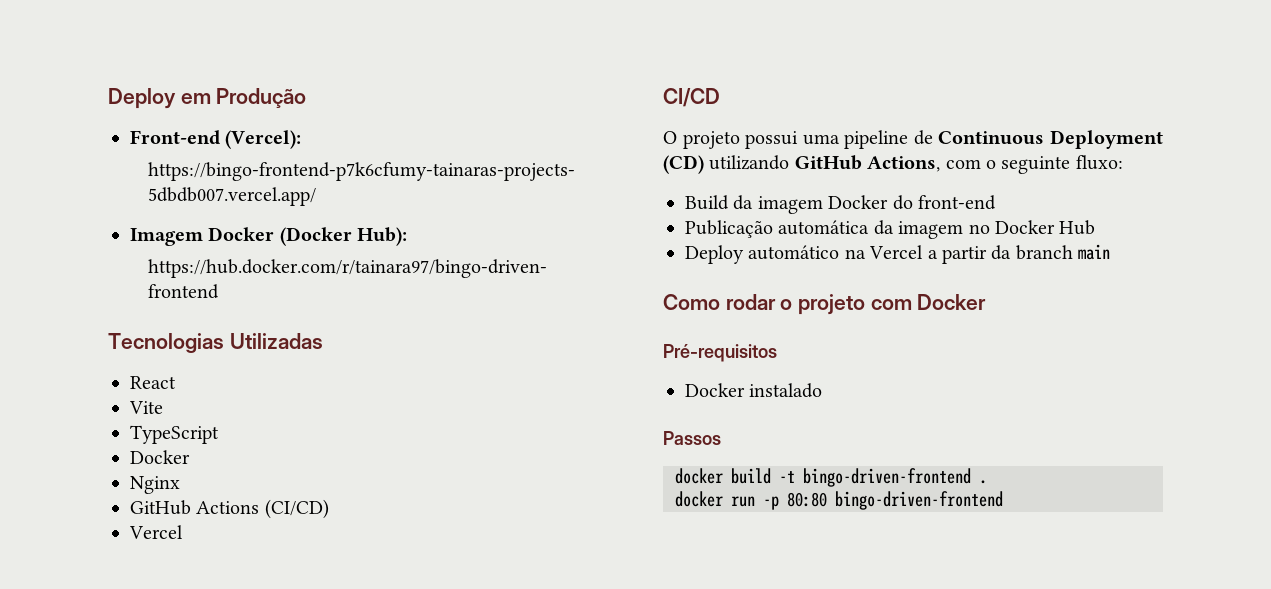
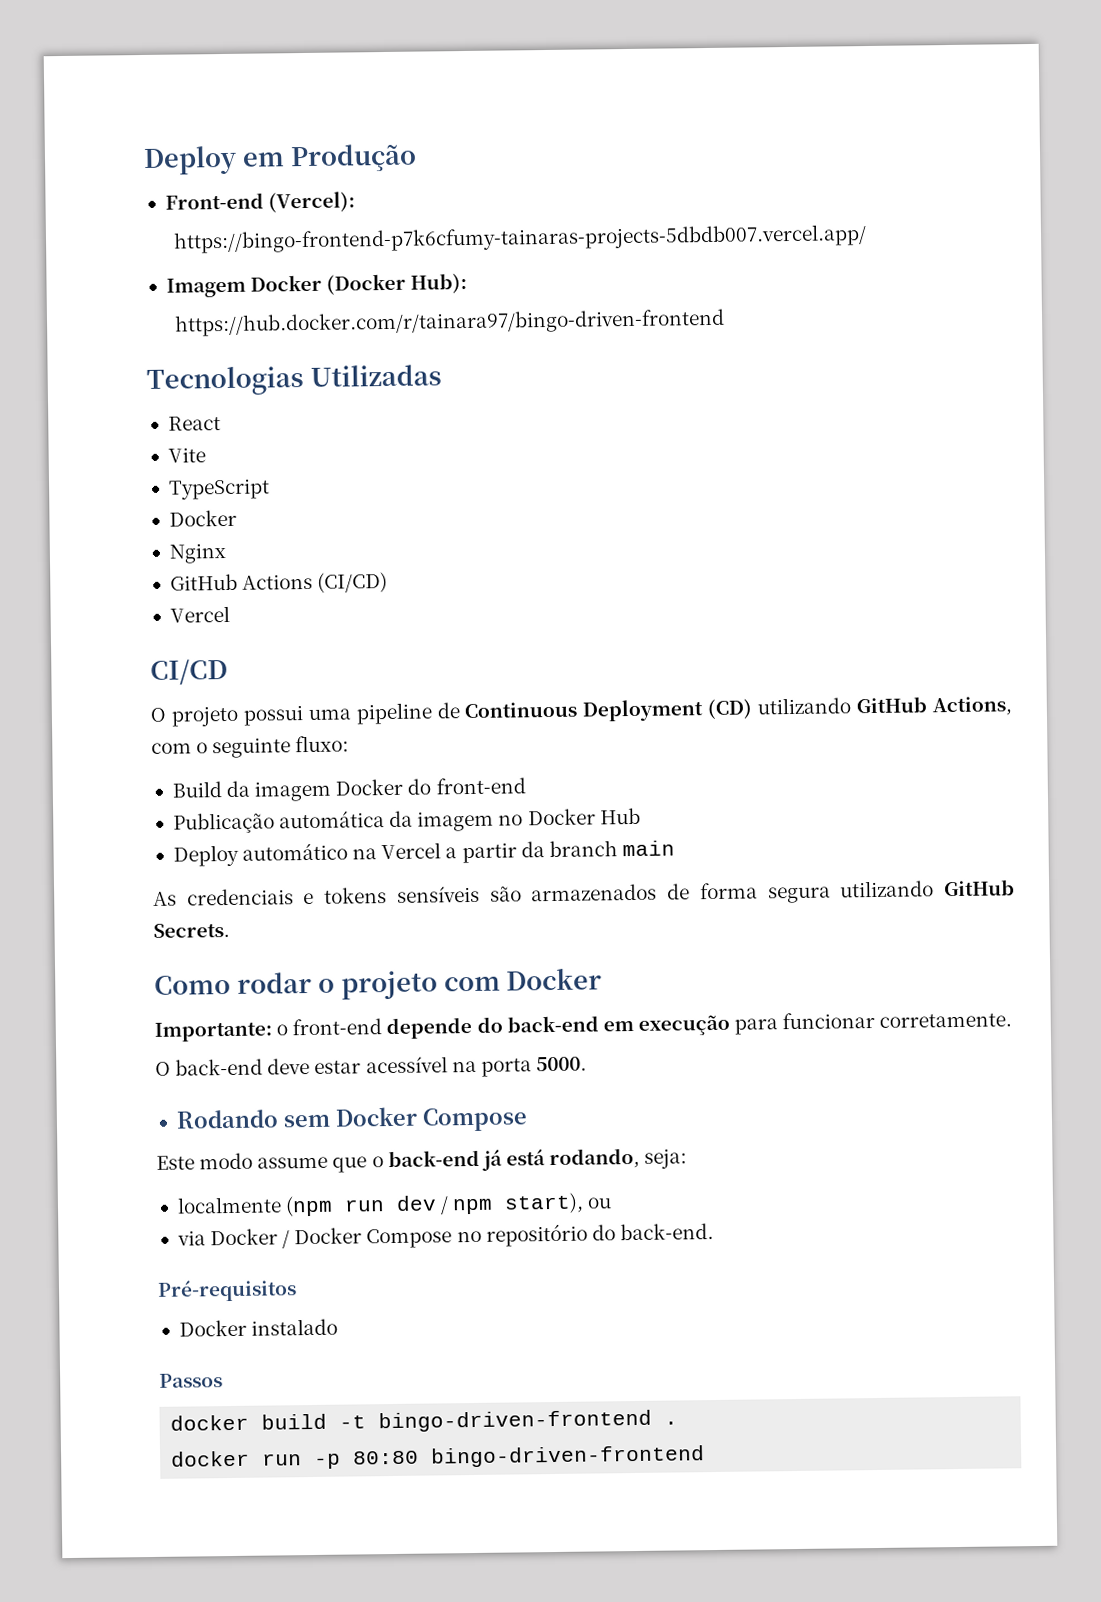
+ As credenciais e tokens sensíveis são armazenados de forma segura utilizando GitHub Secrets.
+ Importante: o front-end depende do back-end em execução para funcionar corretamente.
+ O back-end deve estar acessível na porta 5000.
+ Rodando sem Docker Compose
+ Este modo assume que o back-end já está rodando, seja:
+ localmente (npm run dev / npm start), ou
+ via Docker / Docker Compose no repositório do back-end.

